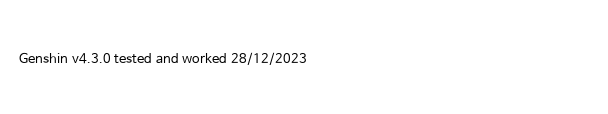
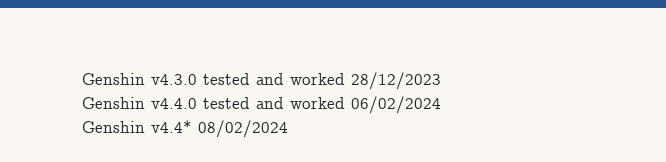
+ Genshin v4.4.0 tested and worked 06/02/2024
+ Genshin v4.4* 08/02/2024

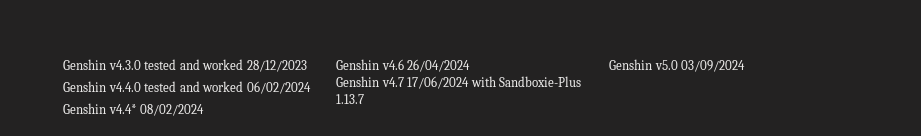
+ Genshin v4.6 26/04/2024
+ Genshin v4.7 17/06/2024 with Sandboxie-Plus 1.13.7
+ Genshin v5.0 03/09/2024

